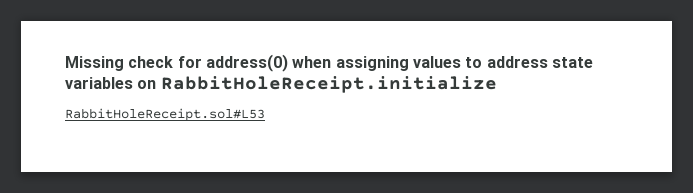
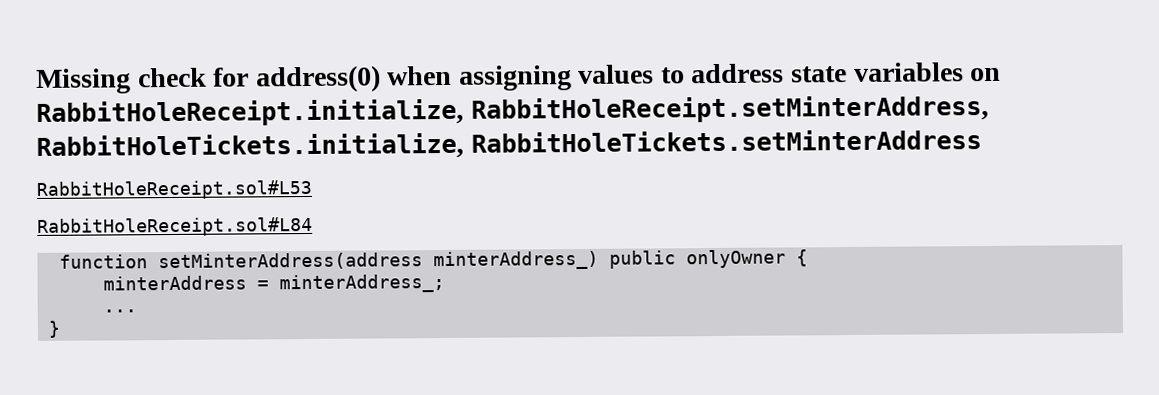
- Missing check for address(0) when assigning values to address state variables on RabbitHoleReceipt.initialize
+ Missing check for address(0) when assigning values to address state variables on RabbitHoleReceipt.initialize, RabbitHoleReceipt.setMinterAddress, RabbitHoleTickets.initialize, RabbitHoleTickets.setMinterAddress
  RabbitHoleReceipt.sol#L53
+ RabbitHoleReceipt.sol#L84
+ function setMinterAddress(address minterAddress_) public onlyOwner {
+ minterAddress = minterAddress_;
+ ...
+ }

